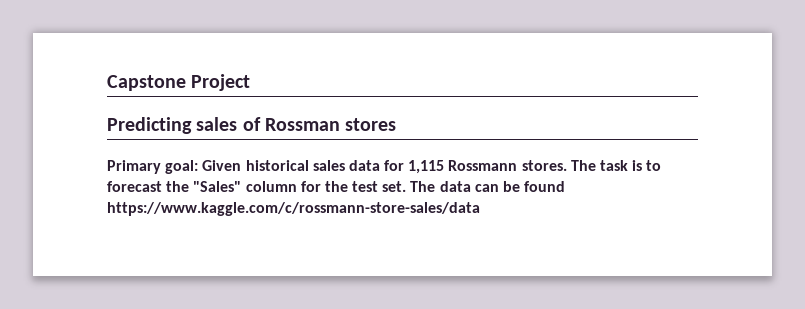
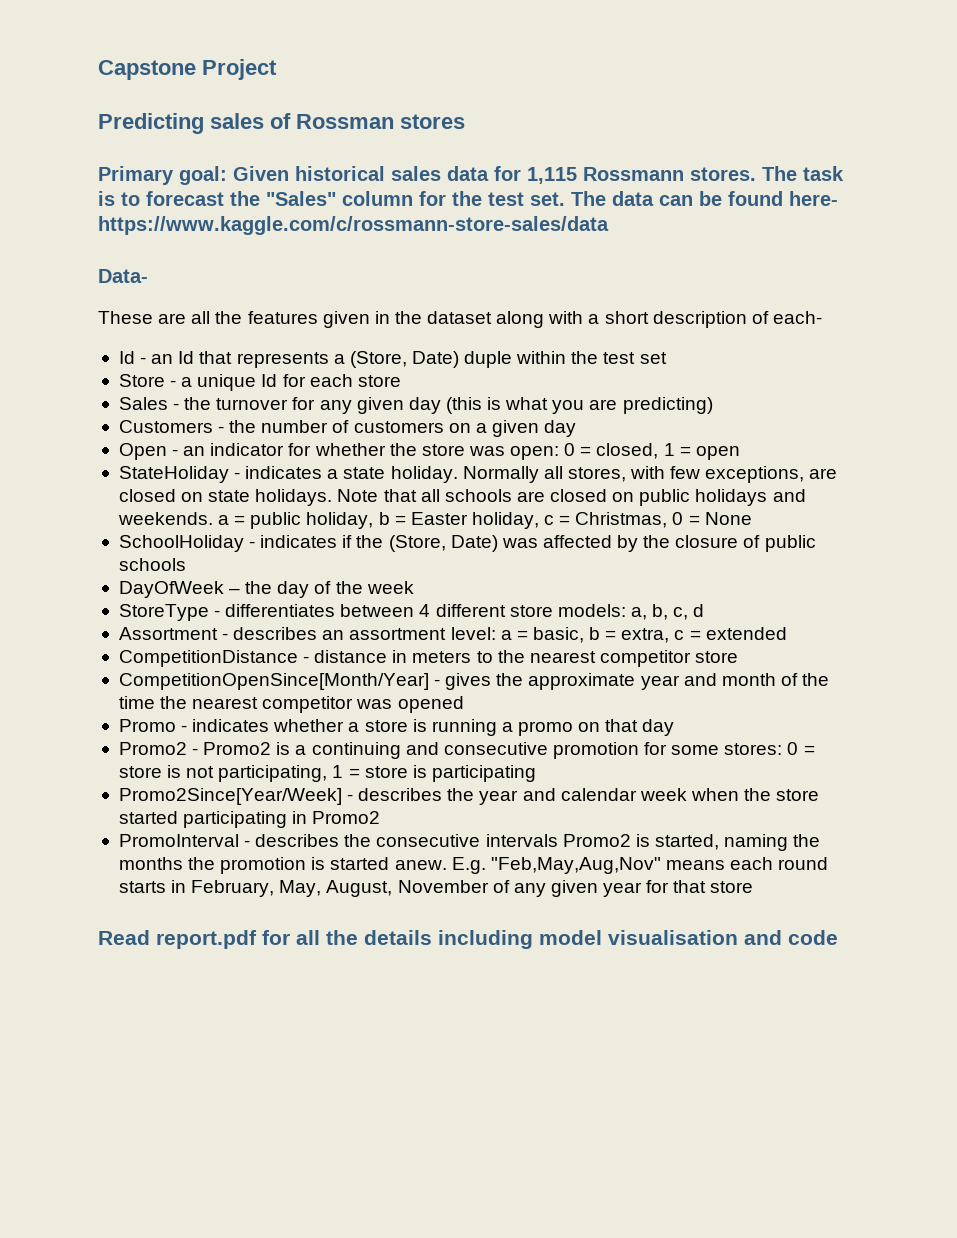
- The data can be found https://www.kaggle.com/c/rossmann-store-sales/data
+ The data can be found here- https://www.kaggle.com/c/rossmann-store-sales/data
+ Data-
+ These are all the features given in the dataset along with a short description of each-
+ Id - an Id that represents a (Store, Date) duple within the test set
+ Store - a unique Id for each store
+ Sales - the turnover for any given day (this is what you are predicting)
+ Customers - the number of customers on a given day
+ Open - an indicator for whether the store was open: 0 = closed, 1 = open
+ StateHoliday - indicates a state holiday. Normally all stores, with few exceptions, are closed on state holidays. Note that all schools are closed on public holidays and weekends. a = public holiday, b = Easter holiday, c = Christmas, 0 = None
+ SchoolHoliday - indicates if the (Store, Date) was affected by the closure of public schools
+ DayOfWeek – the day of the week
+ StoreType - differentiates between 4 different store models: a, b, c, d
+ Assortment - describes an assortment level: a = basic, b = extra, c = extended
+ CompetitionDistance - distance in meters to the nearest competitor store
+ CompetitionOpenSince[Month/Year] - gives the approximate year and month of the time the nearest competitor was opened
+ Promo - indicates whether a store is running a promo on that day
+ Promo2 - Promo2 is a continuing and consecutive promotion for some stores: 0 = store is not participating, 1 = store is participating
+ Promo2Since[Year/Week] - describes the year and calendar week when the store started participating in Promo2
+ PromoInterval - describes the consecutive intervals Promo2 is started, naming the months the promotion is started anew. E.g. "Feb,May,Aug,Nov" means each round starts in February, May, August, November of any given year for that store
+ Read report.pdf for all the details including model visualisation and code

